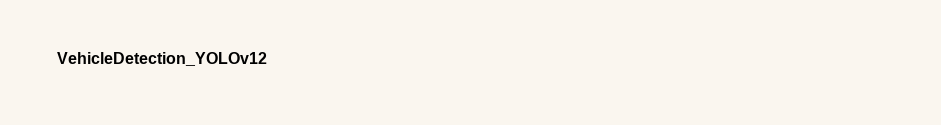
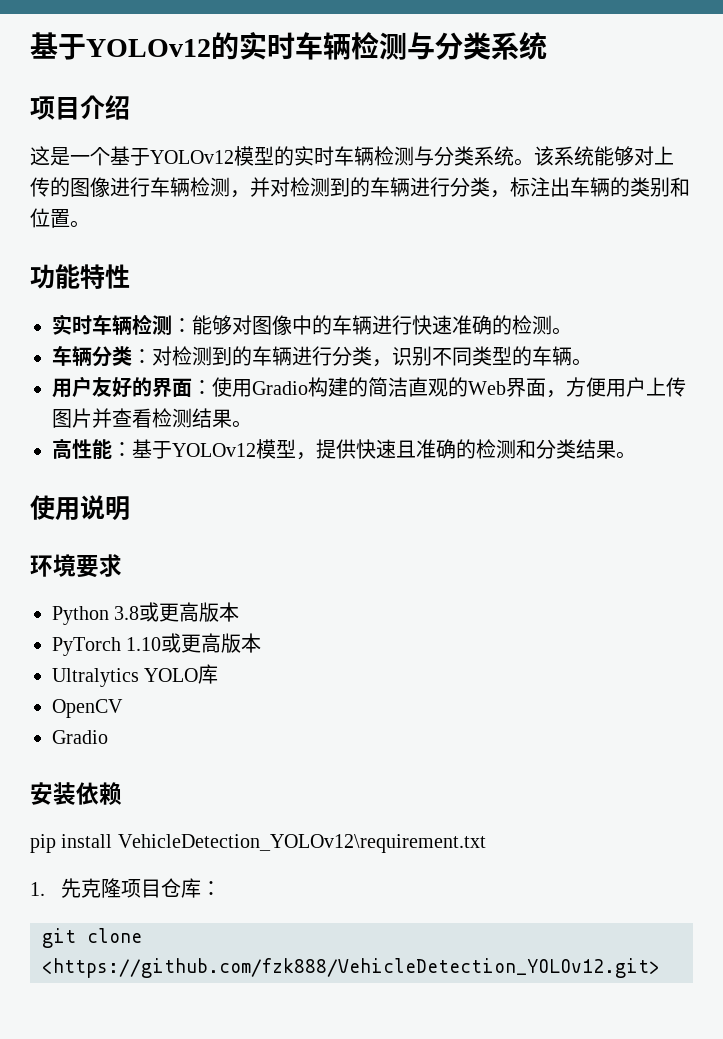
- VehicleDetection_YOLOv12
+ 基于YOLOv12的实时车辆检测与分类系统
+ 项目介绍
+ 这是一个基于YOLOv12模型的实时车辆检测与分类系统。该系统能够对上传的图像进行车辆检测，并对检测到的车辆进行分类，标注出车辆的类别和位置。
+ 功能特性
+ 实时车辆检测：能够对图像中的车辆进行快速准确的检测。
+ 车辆分类：对检测到的车辆进行分类，识别不同类型的车辆。
+ 用户友好的界面：使用Gradio构建的简洁直观的Web界面，方便用户上传图片并查看检测结果。
+ 高性能：基于YOLOv12模型，提供快速且准确的检测和分类结果。
+ 使用说明
+ 环境要求
+ Python 3.8或更高版本
+ PyTorch 1.10或更高版本
+ Ultralytics YOLO库
+ OpenCV
+ Gradio
+ 安装依赖
+ pip install VehicleDetection_YOLOv12\requirement.txt
+ 1.先克隆项目仓库：
+ git clone <https://github.com/fzk888/VehicleDetection_YOLOv12.git>

